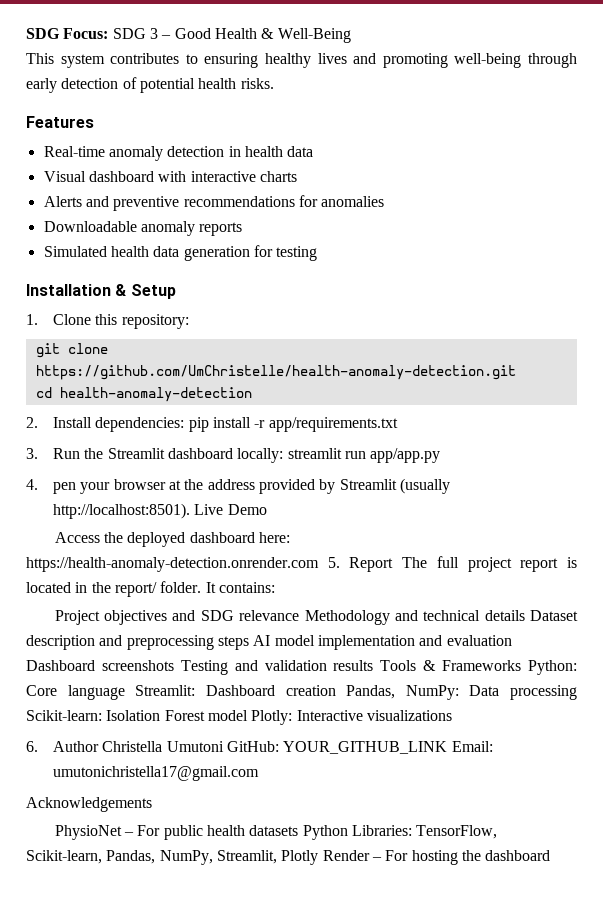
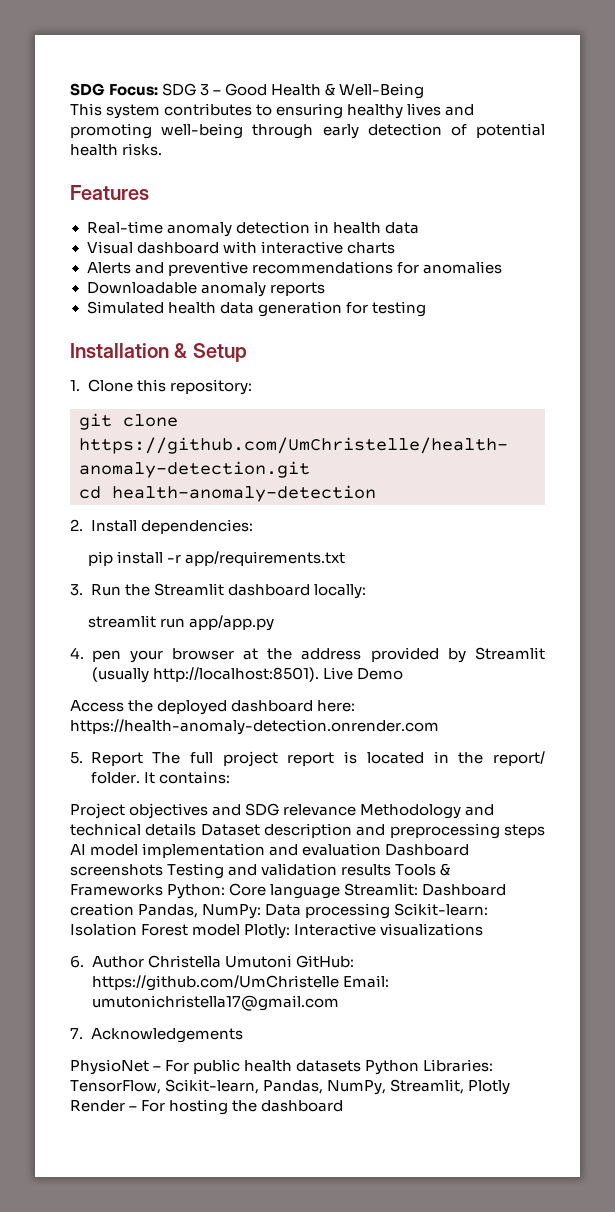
- 2. Install dependencies: pip install -r app/requirements.txt
+ 2. Install dependencies:
+ pip install -r app/requirements.txt
- 3. Run the Streamlit dashboard locally: streamlit run app/app.py
+ 3. Run the Streamlit dashboard locally:
+ streamlit run app/app.py
- Access the deployed dashboard here: https://health-anomaly-detection.onrender.com 5. Report The full project report is located in the report/ folder.
+ Access the deployed dashboard here: https://health-anomaly-detection.onrender.com
+ 5. Report The full project report is located in the report/ folder.
- 6. Author Christella Umutoni GitHub: YOUR_GITHUB_LINK Email: umutonichristella17@gmail.com
+ 6. Author Christella Umutoni GitHub: https://github.com/UmChristelle Email: umutonichristella17@gmail.com
- Acknowledgements
+ 7. Acknowledgements

